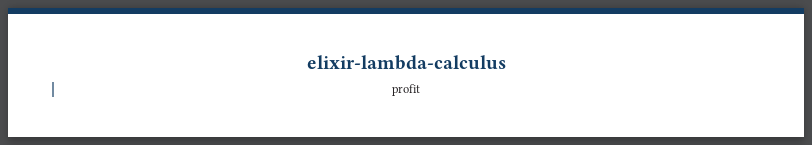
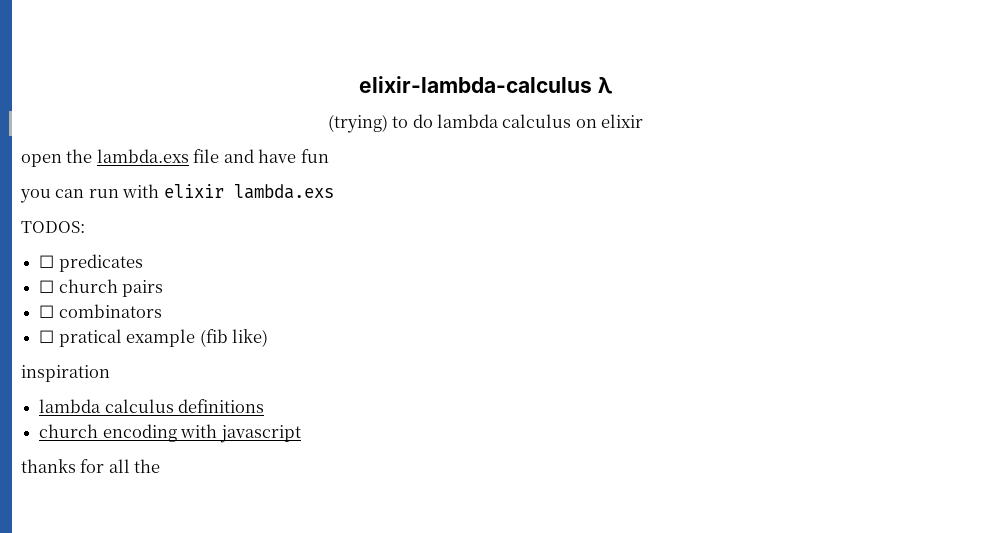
- elixir-lambda-calculus
- profit
+ elixir-lambda-calculus λ
+ (trying) to do lambda calculus on elixir
+ open the lambda.exs file and have fun
+ you can run with elixir lambda.exs
+ TODOS:
+ ☐ predicates
+ ☐ church pairs
+ ☐ combinators
+ ☐ pratical example (fib like)
+ inspiration
+ lambda calculus definitions
+ church encoding with javascript
+ thanks for all the

